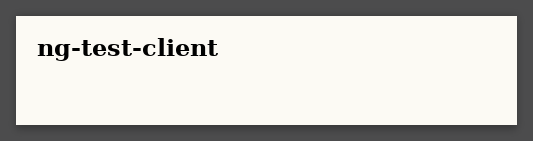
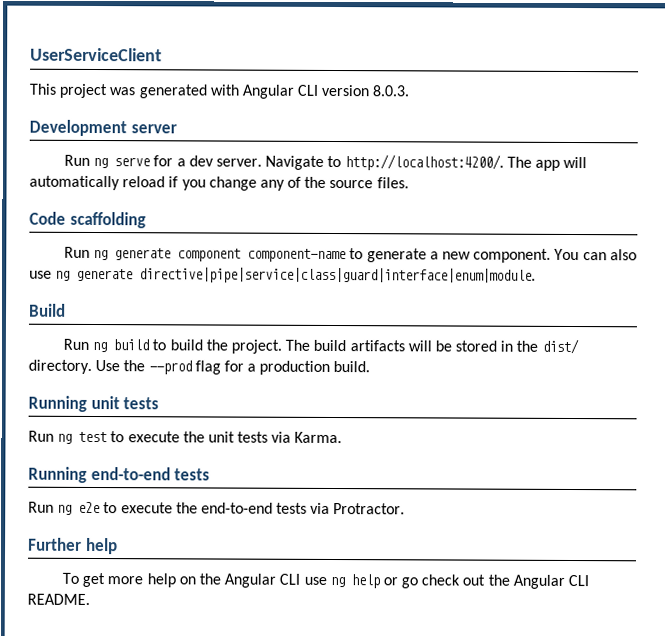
- ng-test-client
+ UserServiceClient
+ This project was generated with Angular CLI version 8.0.3.
+ Development server
+ Run ng serve for a dev server. Navigate to http://localhost:4200/. The app will automatically reload if you change any of the source files.
+ Code scaffolding
+ Run ng generate component component-name to generate a new component. You can also use ng generate directive|pipe|service|class|guard|interface|enum|module.
+ Build
+ Run ng build to build the project. The build artifacts will be stored in the dist/ directory. Use the --prod flag for a production build.
+ Running unit tests
+ Run ng test to execute the unit tests via Karma.
+ Running end-to-end tests
+ Run ng e2e to execute the end-to-end tests via Protractor.
+ Further help
+ To get more help on the Angular CLI use ng help or go check out the Angular CLI README.

